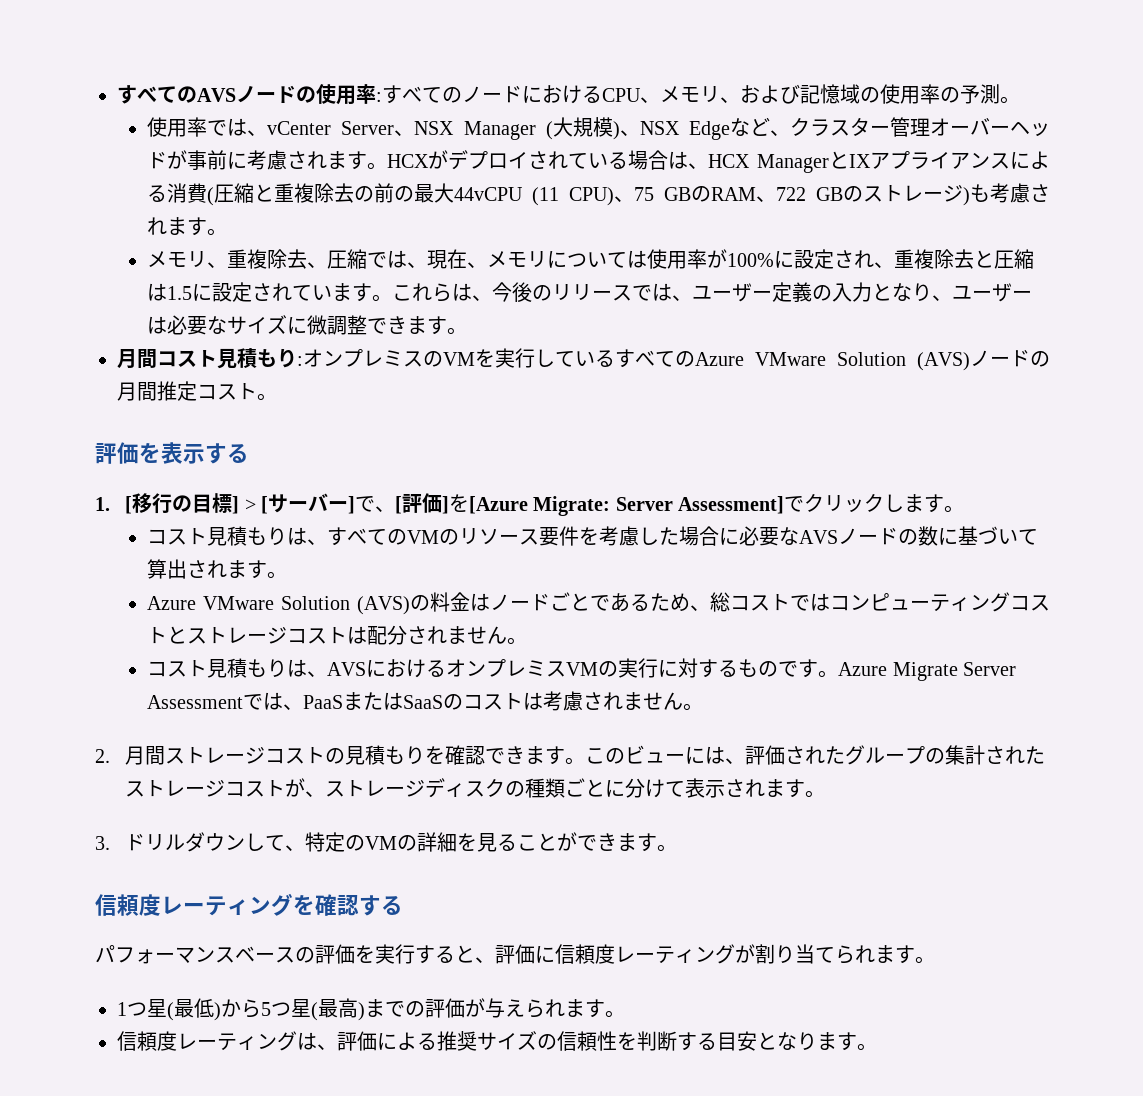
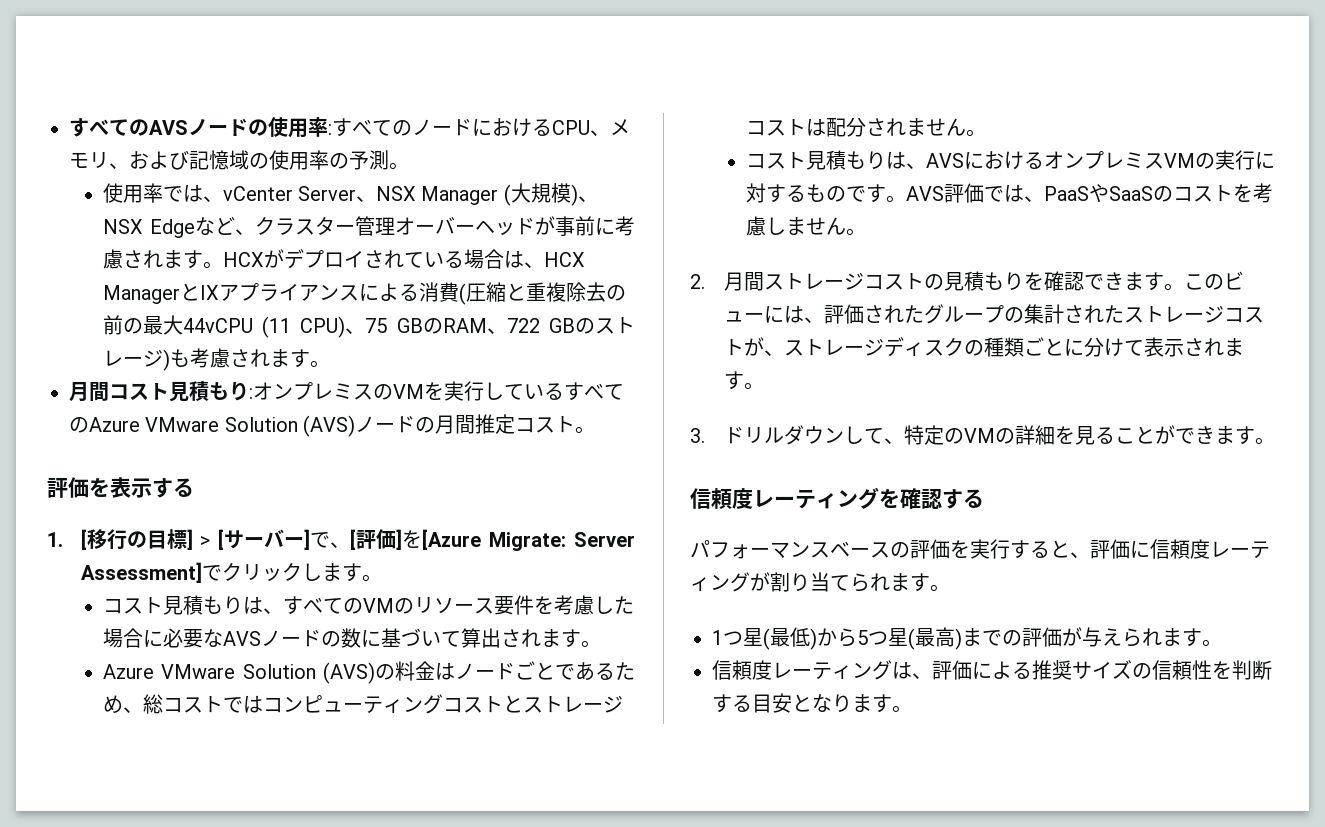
- メモリ、重複除去、圧縮では、現在、メモリについては使用率が100%に設定され、重複除去と圧縮は1.5に設定されています。これらは、今後のリリースでは、ユーザー定義の入力となり、ユーザーは必要なサイズに微調整できます。
- Azure Migrate Server Assessmentでは、PaaSまたはSaaSのコストは考慮されません。
+ AVS評価では、PaaSやSaaSのコストを考慮しません。

